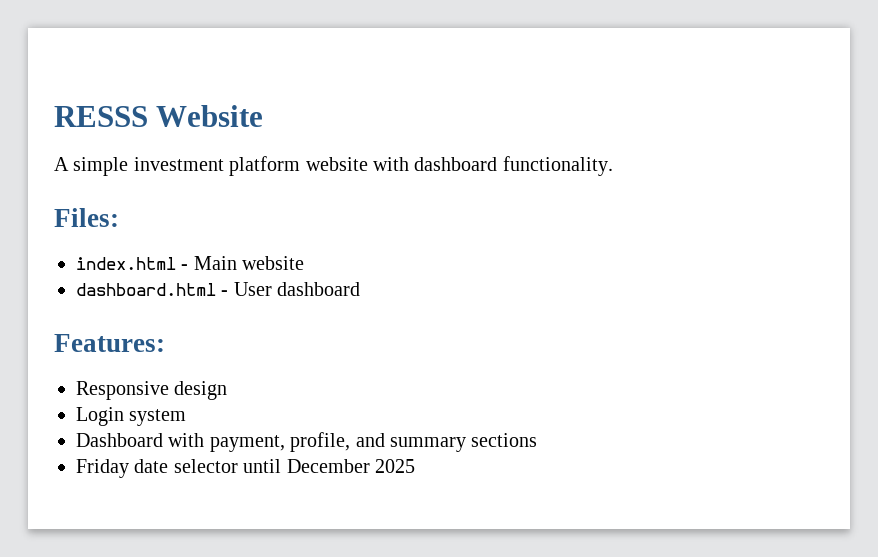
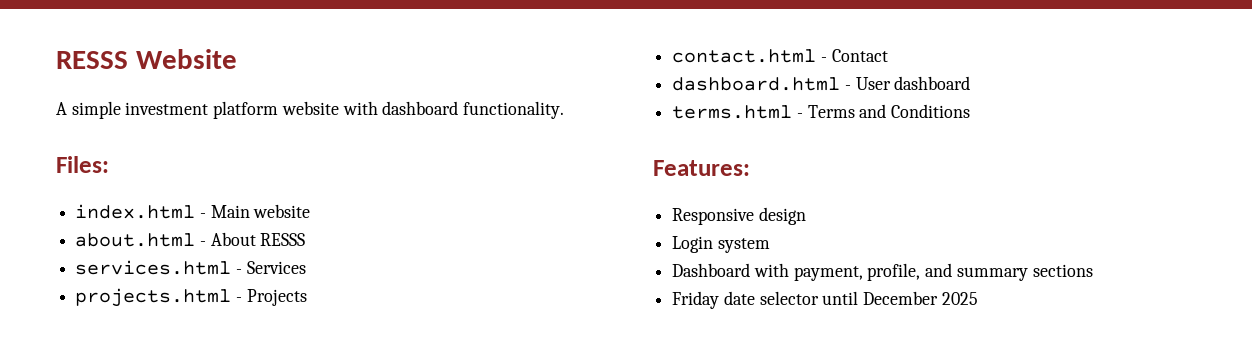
+ about.html - About RESSS
+ services.html - Services
+ projects.html - Projects
+ contact.html - Contact
+ terms.html - Terms and Conditions

